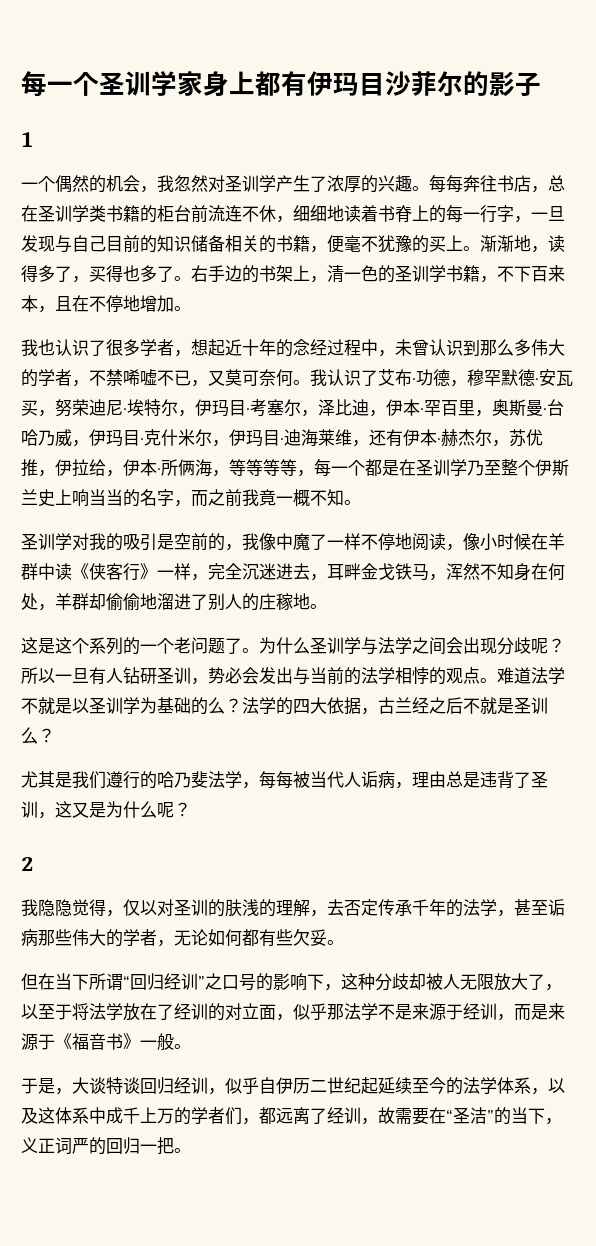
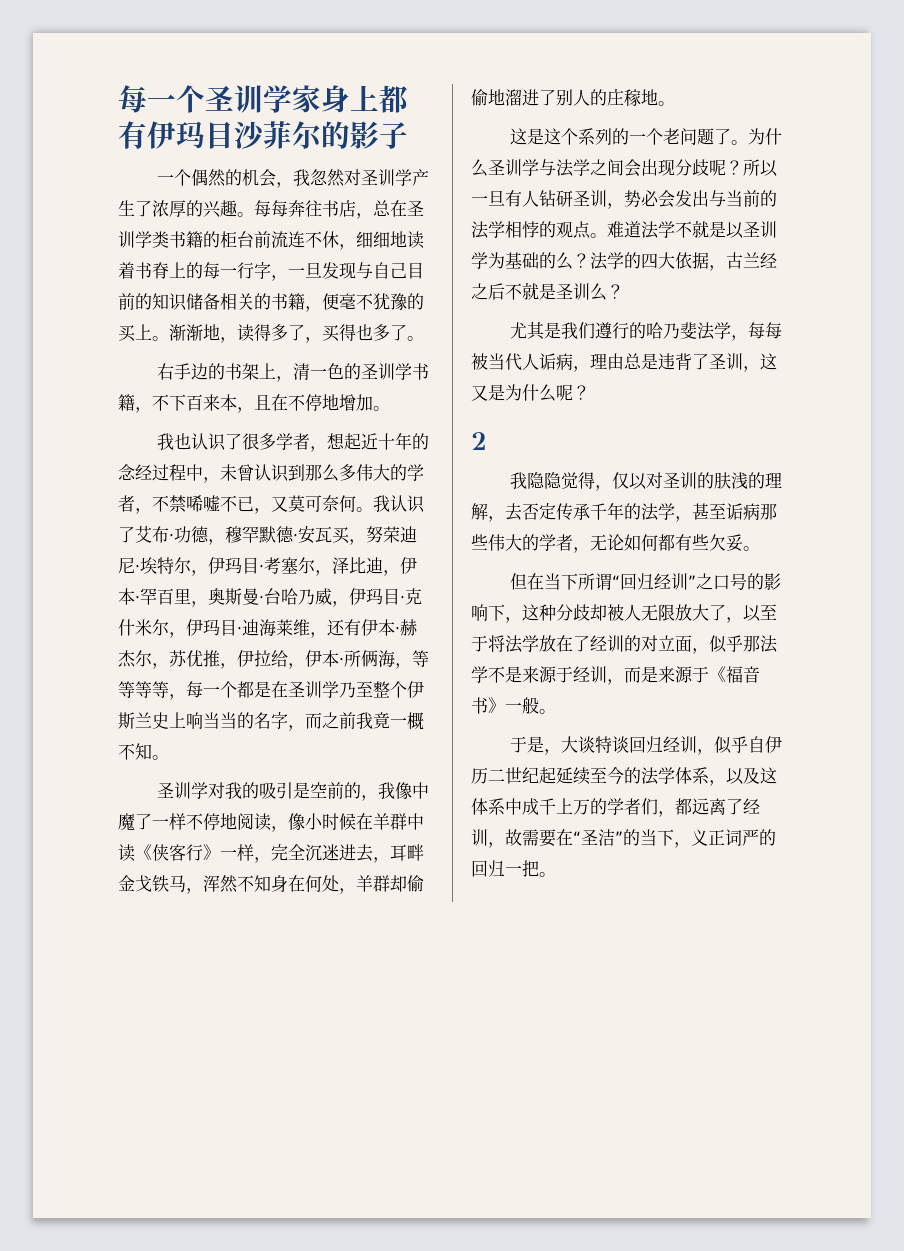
- 1
- 渐渐地，读得多了，买得也多了。右手边的书架上，清一色的圣训学书籍，不下百来本，且在不停地增加。
+ 渐渐地，读得多了，买得也多了。
+ 右手边的书架上，清一色的圣训学书籍，不下百来本，且在不停地增加。

